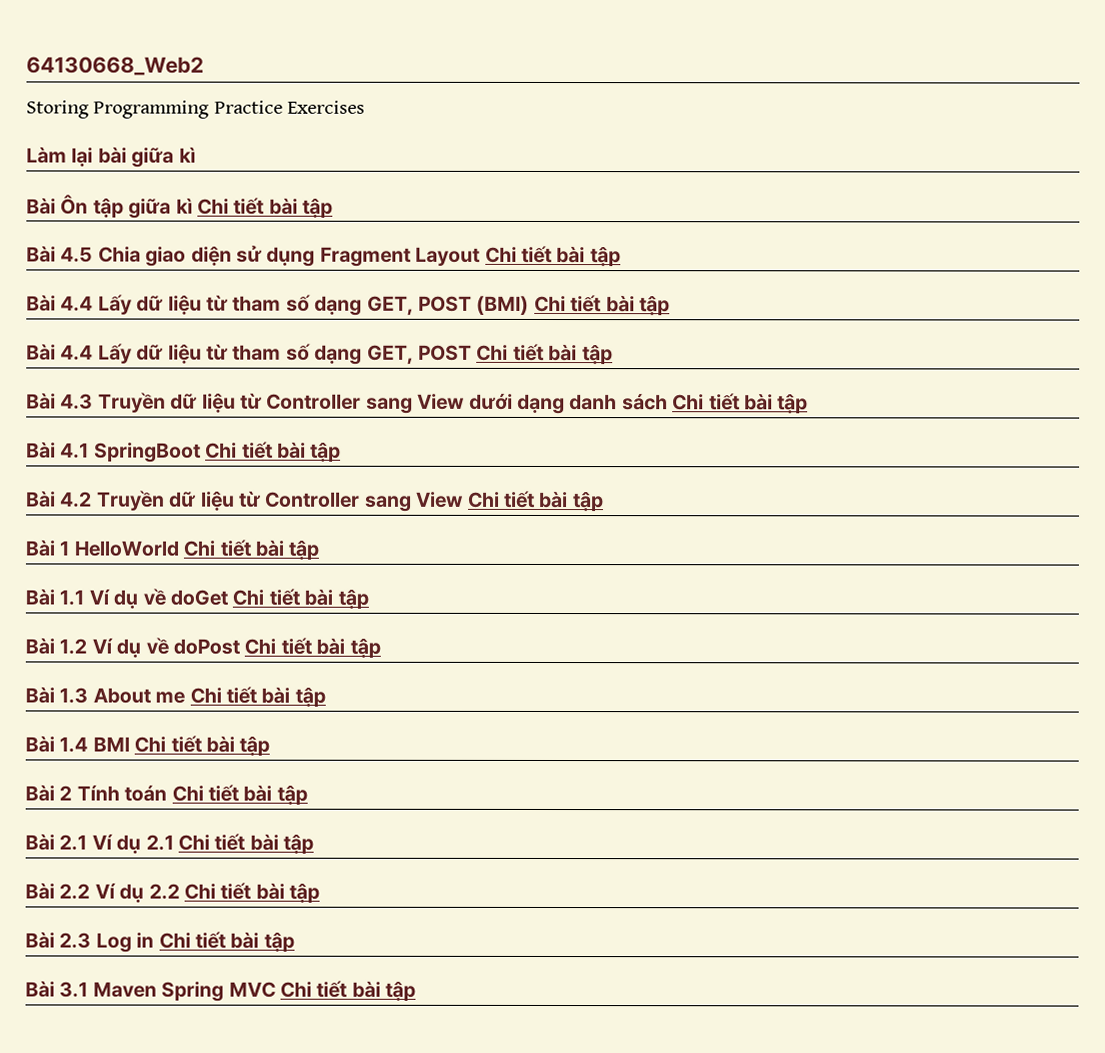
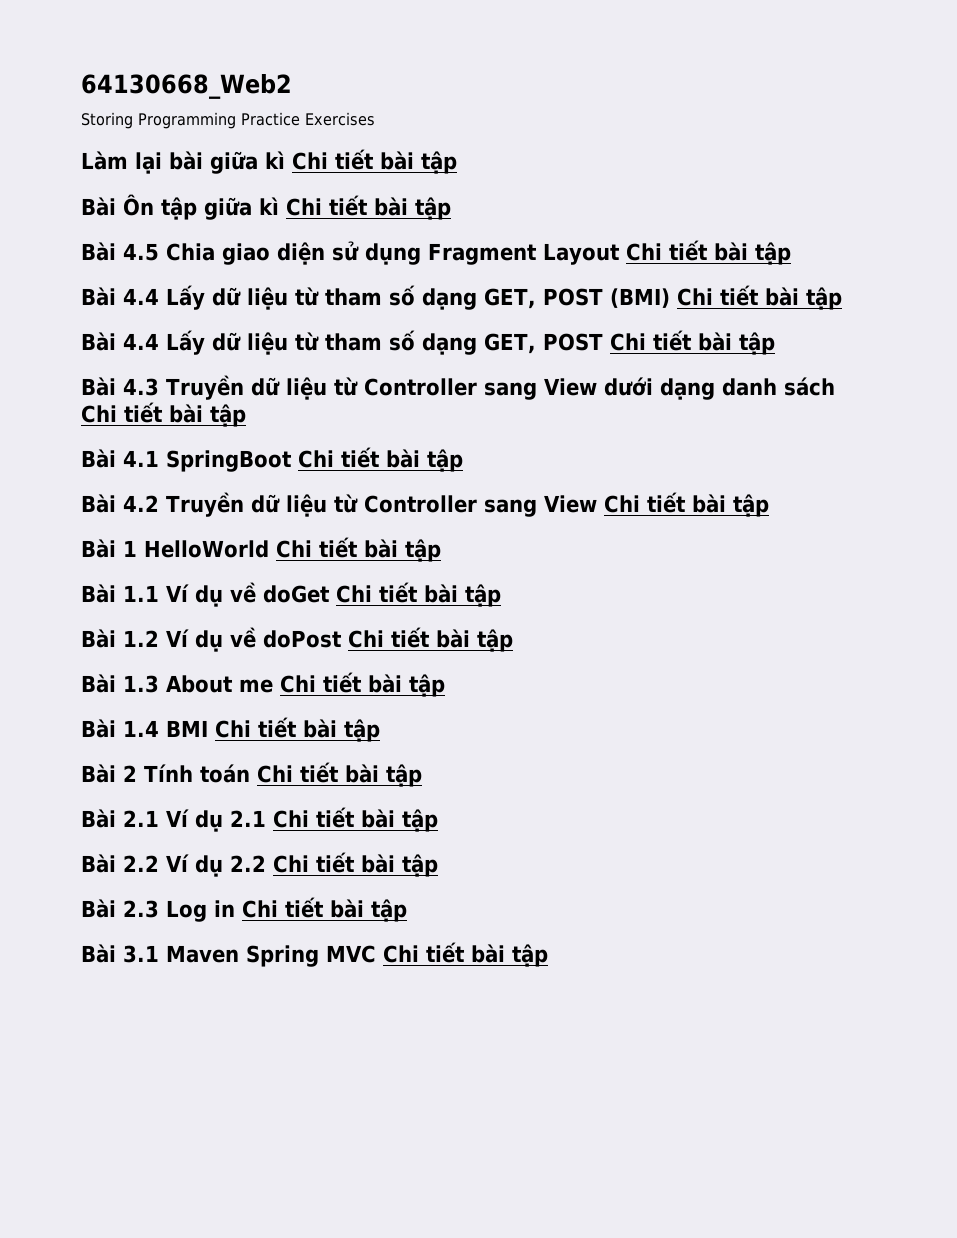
- Làm lại bài giữa kì
+ Làm lại bài giữa kì Chi tiết bài tập

